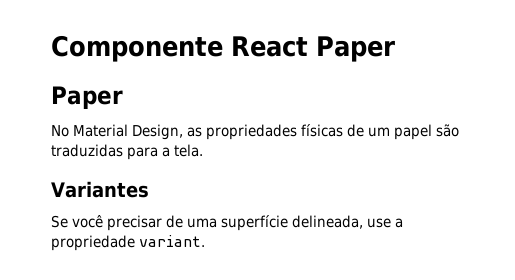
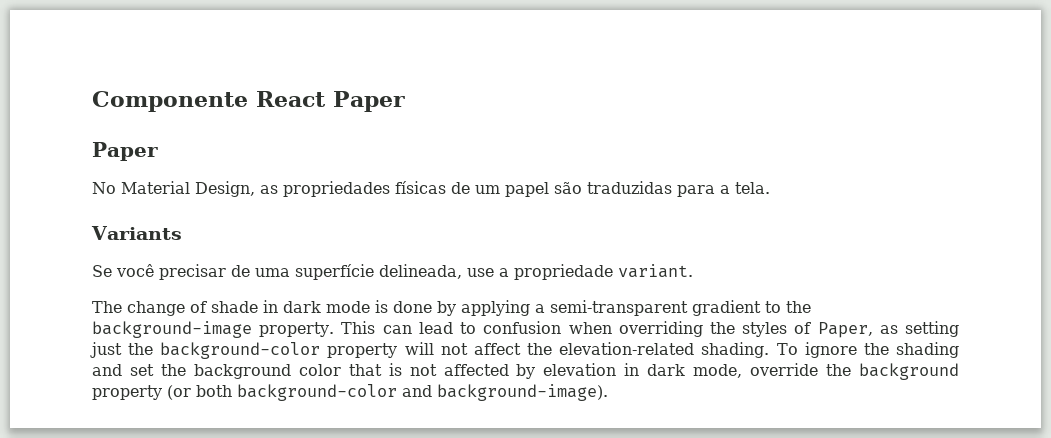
- Variantes
+ Variants
+ The change of shade in dark mode is done by applying a semi-transparent gradient to the background-image property. This can lead to confusion when overriding the styles of Paper, as setting just the background-color property will not affect the elevation-related shading. To ignore the shading and set the background color that is not affected by elevation in dark mode, override the background property (or both background-color and background-image).

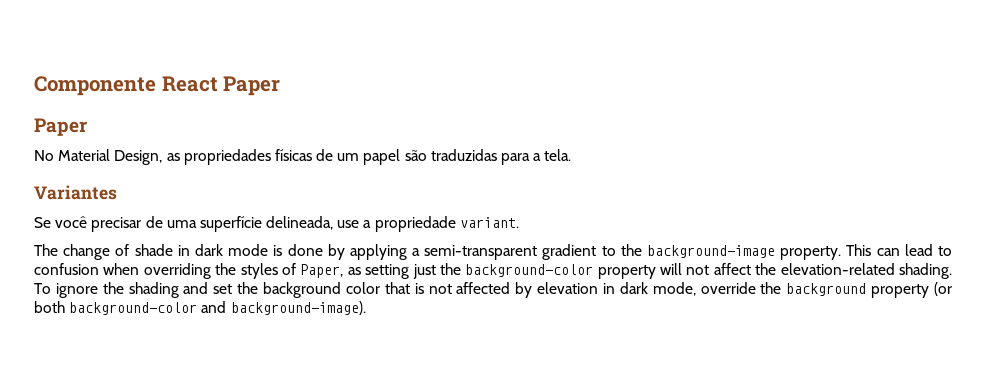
- Variants
+ Variantes

